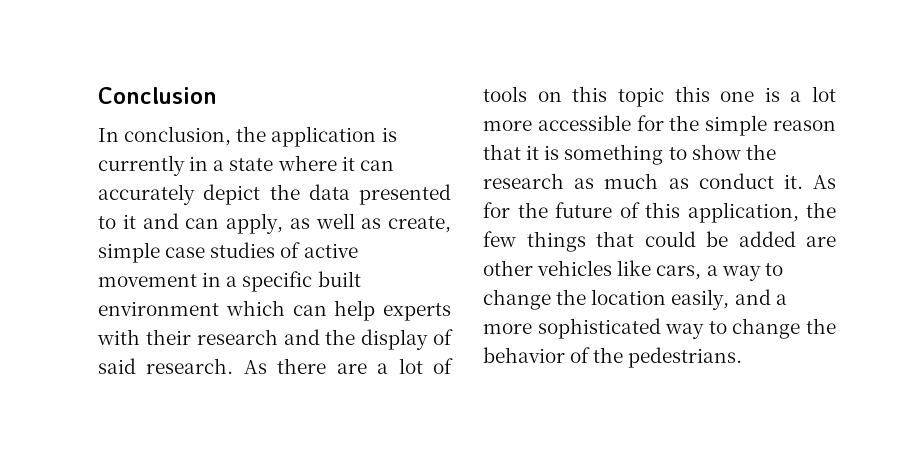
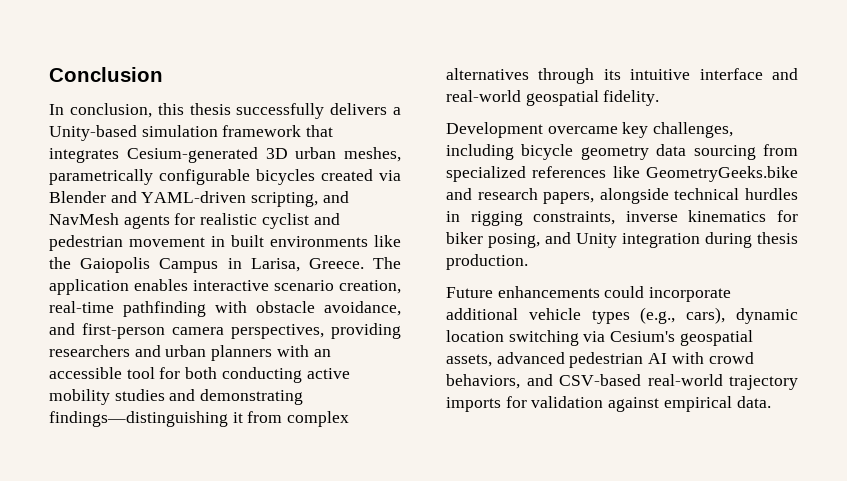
- In conclusion, the application is currently in a state where it can accurately depict the data presented to it and can apply, as well as create, simple case studies of active movement in a specific built environment which can help experts with their research and the display of said research. As there are a lot of tools on this topic this one is a lot more accessible for the simple reason that it is something to show the research as much as conduct it. As for the future of this application, the few things that could be added are other vehicles like cars, a way to change the location easily, and a more sophisticated way to change the behavior of the pedestrians.
+ In conclusion, this thesis successfully delivers a Unity-based simulation framework that integrates Cesium-generated 3D urban meshes, parametrically configurable bicycles created via Blender and YAML-driven scripting, and NavMesh agents for realistic cyclist and pedestrian movement in built environments like the Gaiopolis Campus in Larisa, Greece. The application enables interactive scenario creation, real-time pathfinding with obstacle avoidance, and first-person camera perspectives, providing researchers and urban planners with an accessible tool for both conducting active mobility studies and demonstrating findings—distinguishing it from complex alternatives through its intuitive interface and real-world geospatial fidelity.
+ Development overcame key challenges, including bicycle geometry data sourcing from specialized references like GeometryGeeks.bike and research papers, alongside technical hurdles in rigging constraints, inverse kinematics for biker posing, and Unity integration during thesis production.
+ Future enhancements could incorporate additional vehicle types (e.g., cars), dynamic location switching via Cesium's geospatial assets, advanced pedestrian AI with crowd behaviors, and CSV-based real-world trajectory imports for validation against empirical data.

